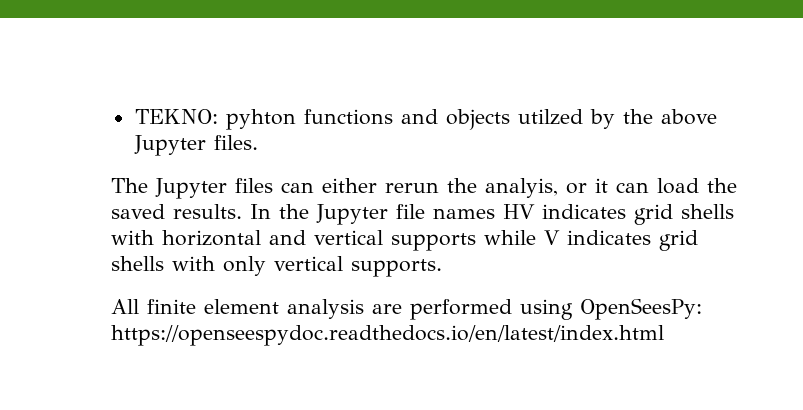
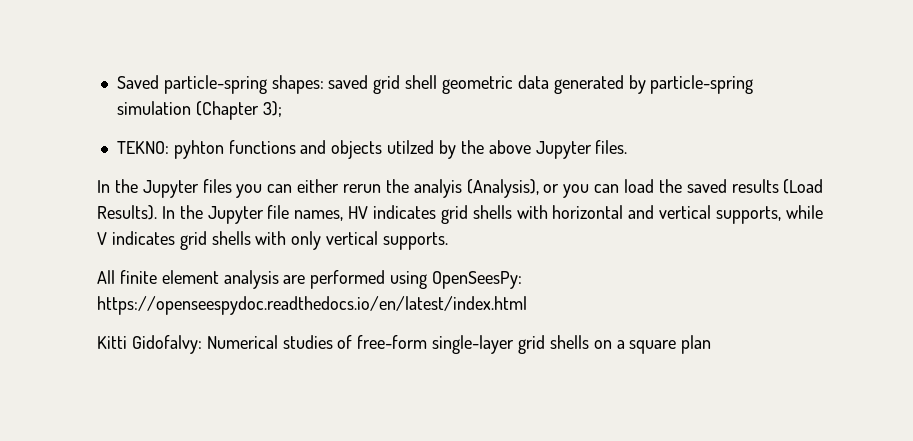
+ Saved particle-spring shapes: saved grid shell geometric data generated by particle-spring simulation (Chapter 3);
- The Jupyter files can either rerun the analyis, or it can load the saved results.
+ In the Jupyter files you can either rerun the analyis (Analysis), or you can load the saved results (Load Results).
- In the Jupyter file names HV indicates grid shells with horizontal and vertical supports while V indicates grid shells with only vertical supports.
+ In the Jupyter file names, HV indicates grid shells with horizontal and vertical supports, while V indicates grid shells with only vertical supports.
+ Kitti Gidofalvy: Numerical studies of free-form single-layer grid shells on a square plan

